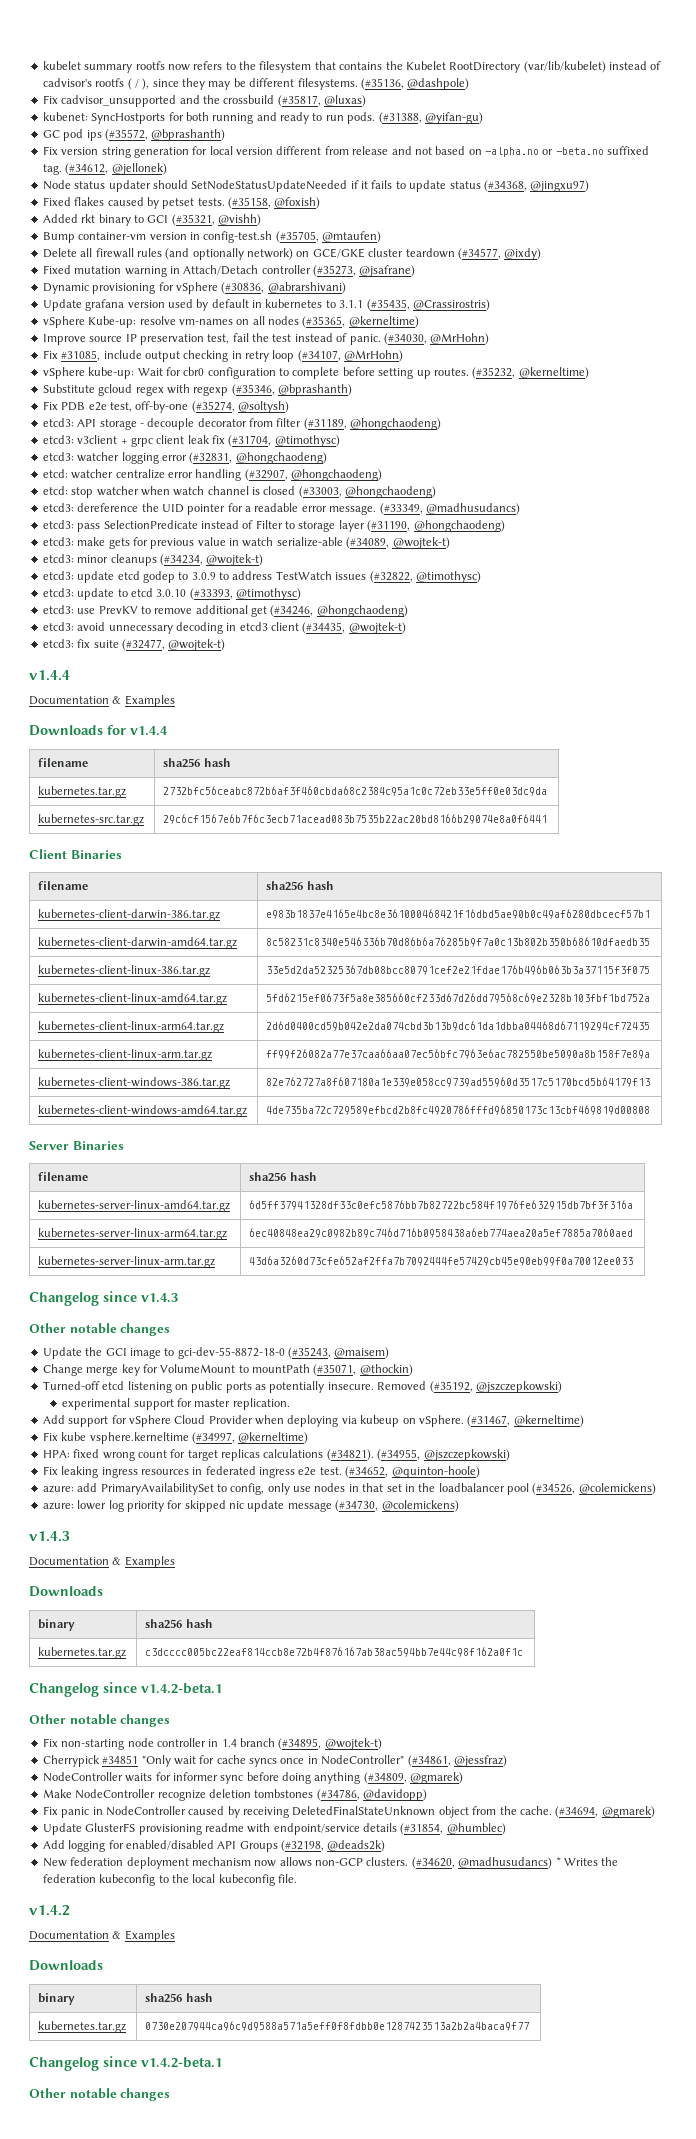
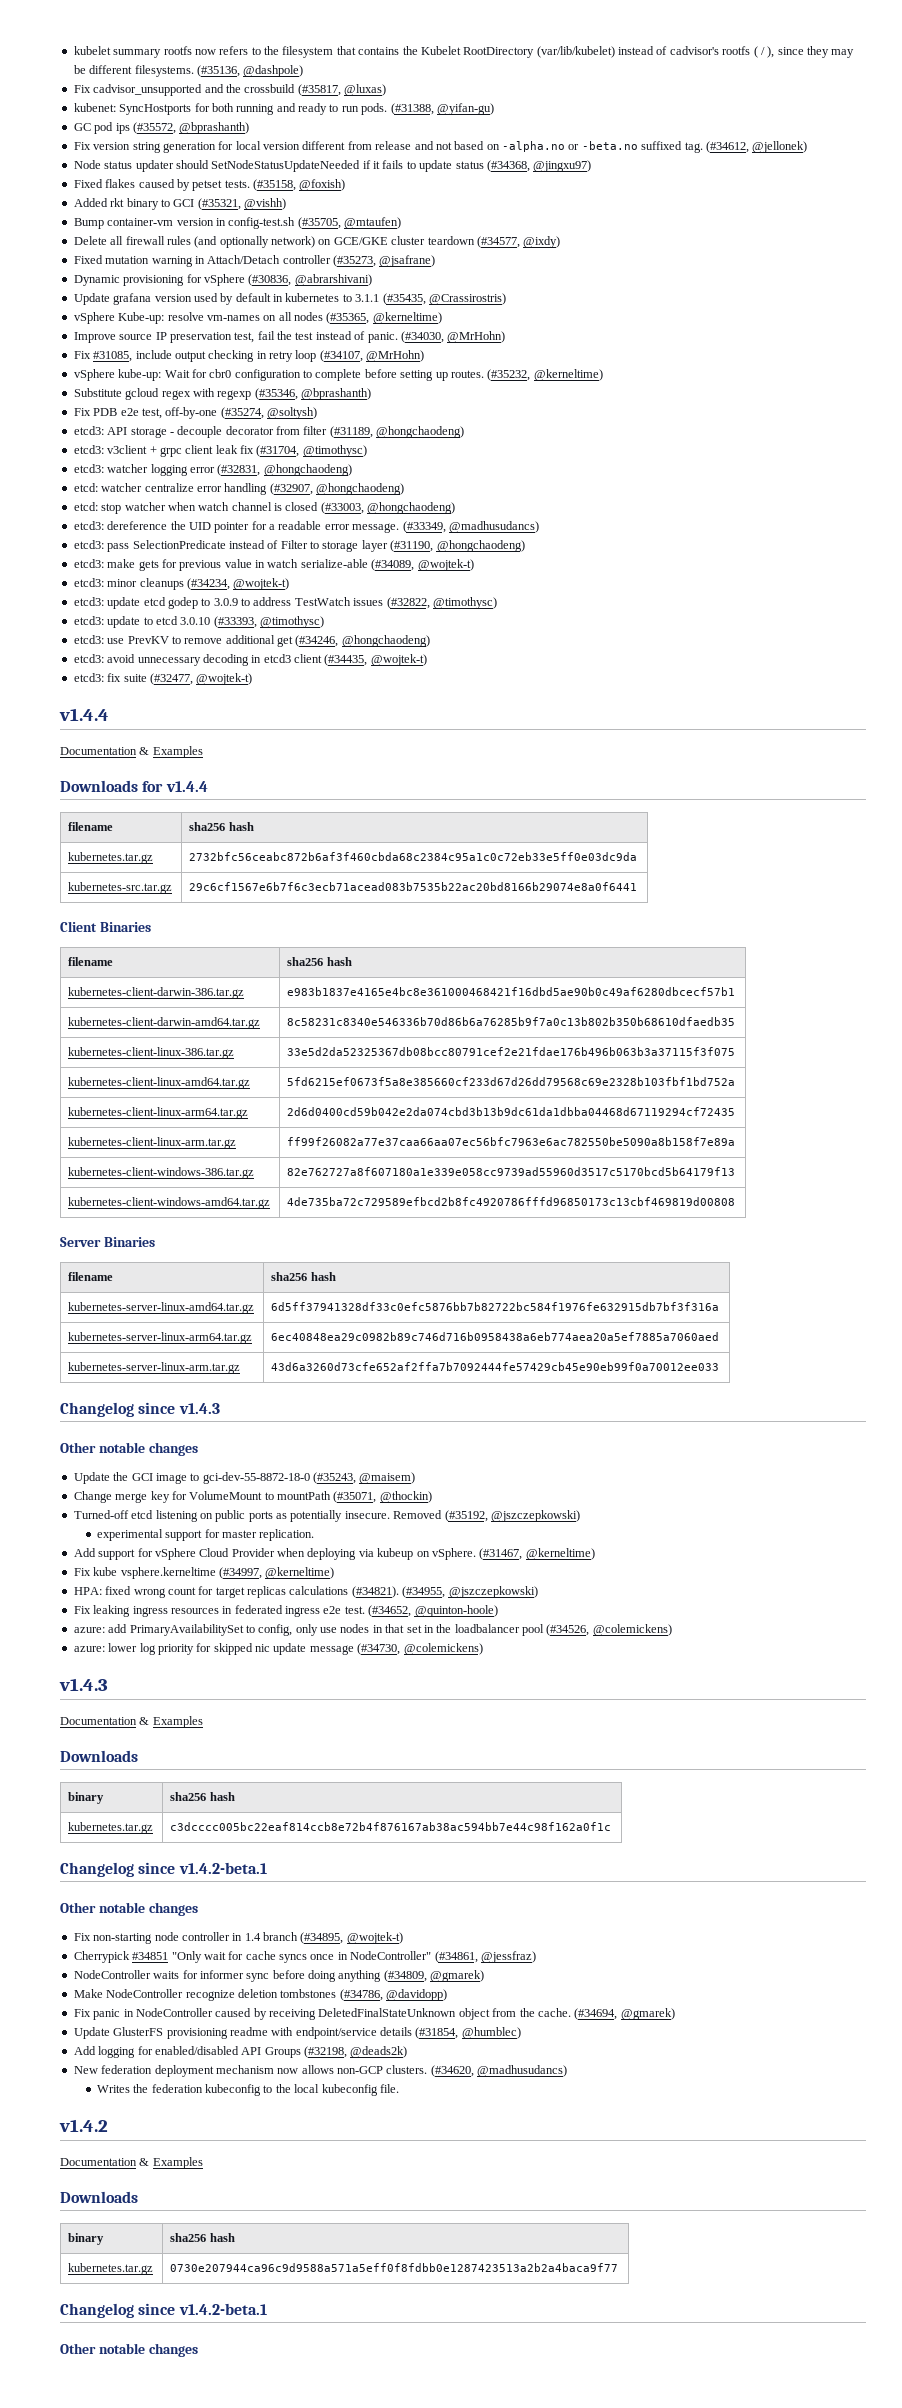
- (#34620, @madhusudancs) * Writes the federation kubeconfig to the local kubeconfig file.
+ (#34620, @madhusudancs)
+ Writes the federation kubeconfig to the local kubeconfig file.

